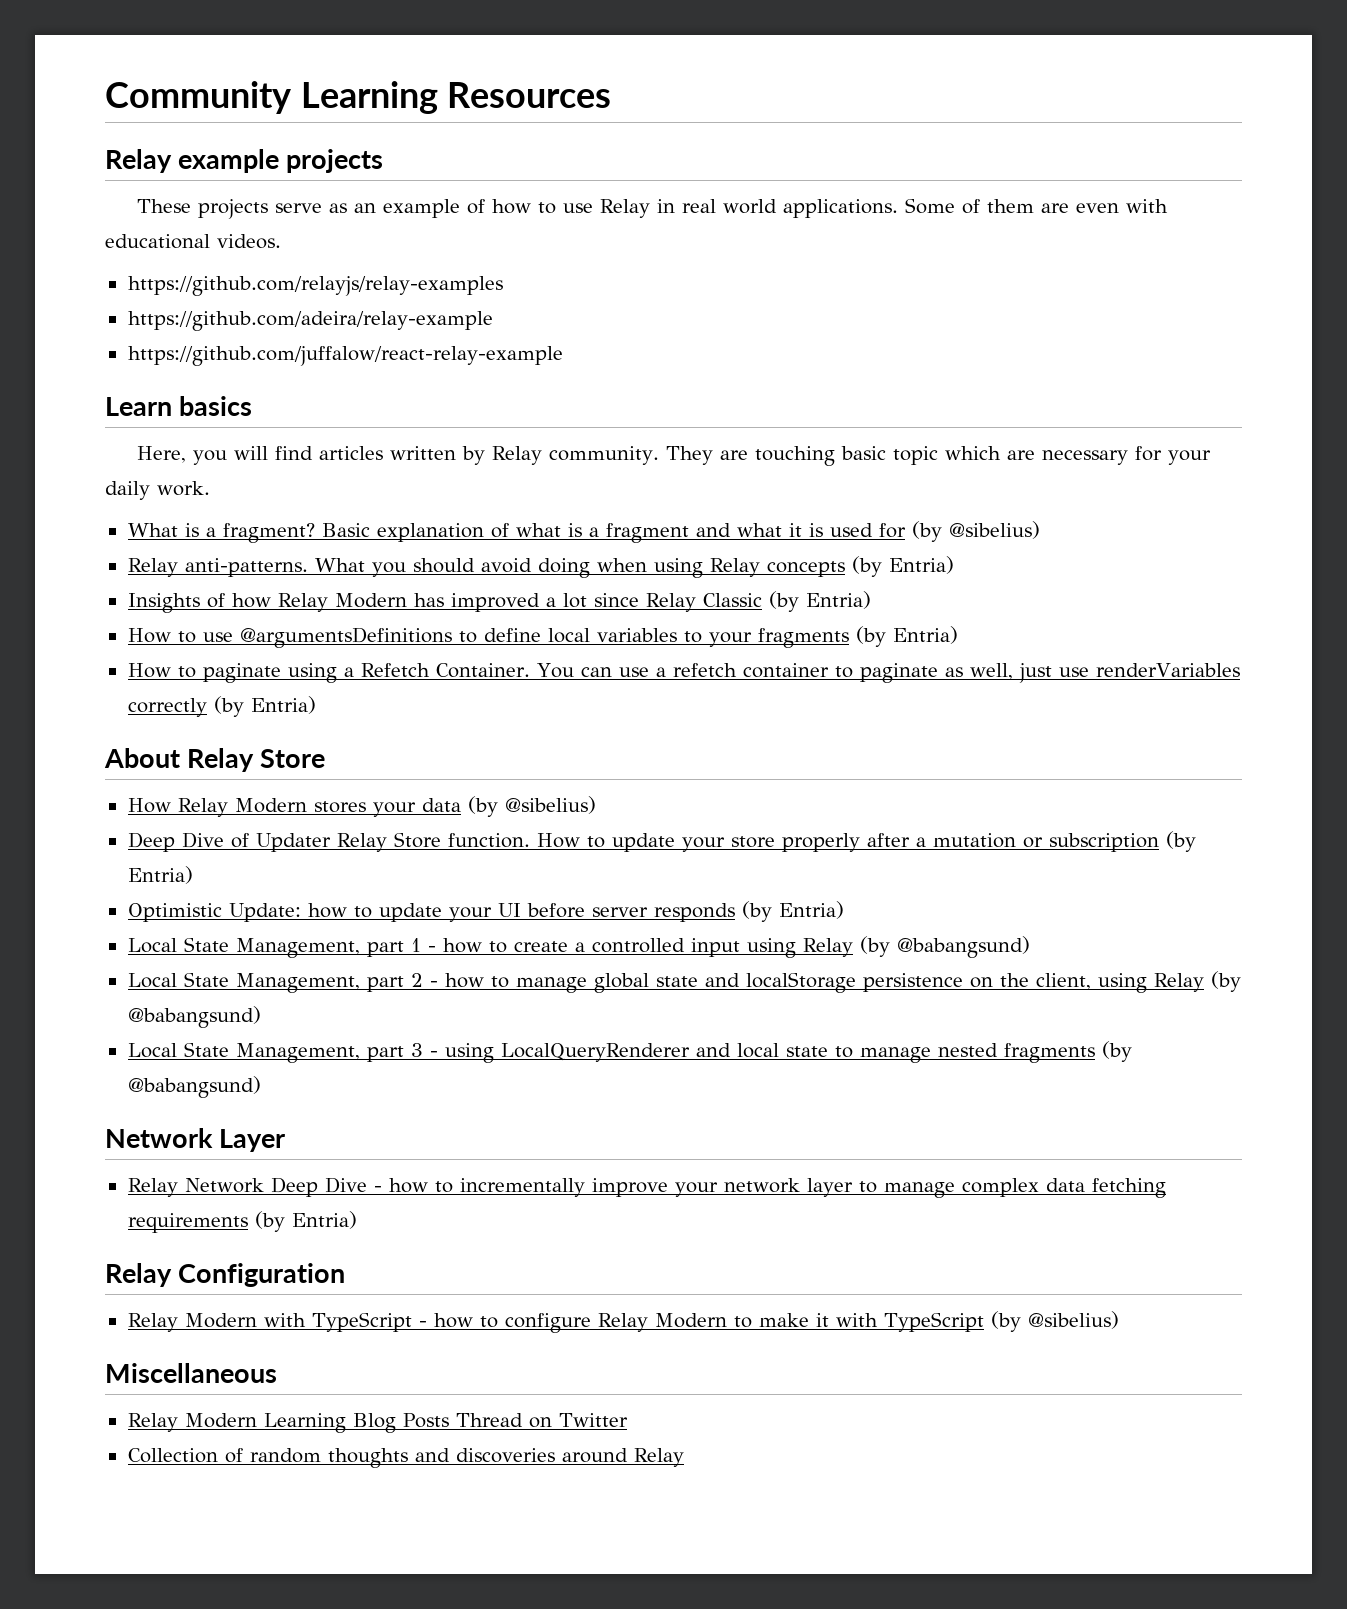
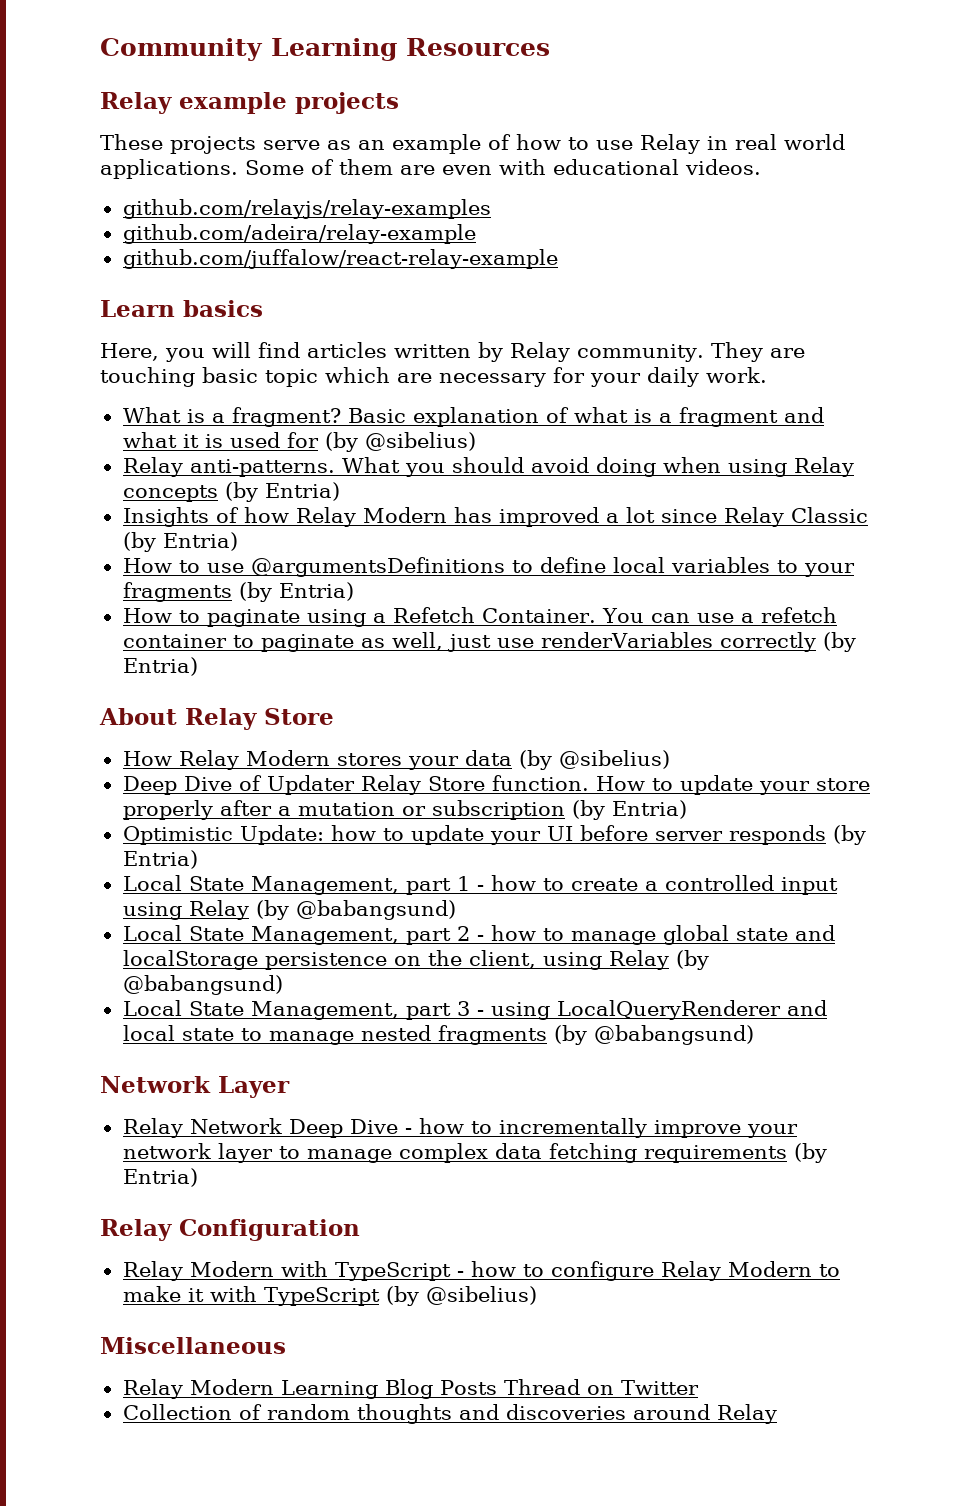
- https://github.com/relayjs/relay-examples
- https://github.com/adeira/relay-example
- https://github.com/juffalow/react-relay-example
+ github.com/relayjs/relay-examples
+ github.com/adeira/relay-example
+ github.com/juffalow/react-relay-example

